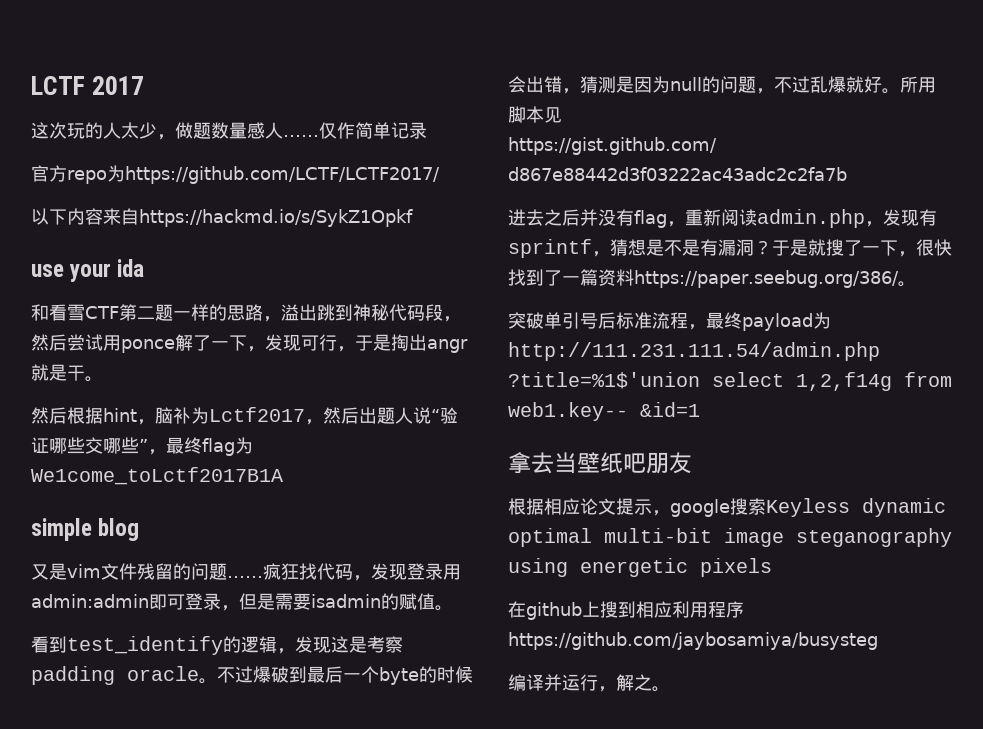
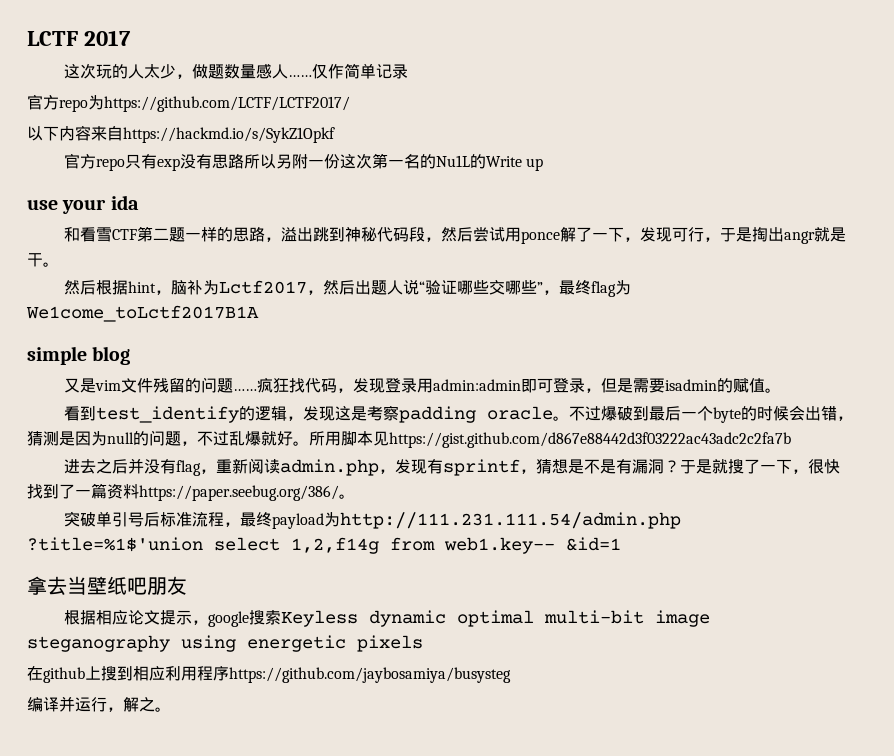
+ 官方repo只有exp没有思路所以另附一份这次第一名的Nu1L的Write up

